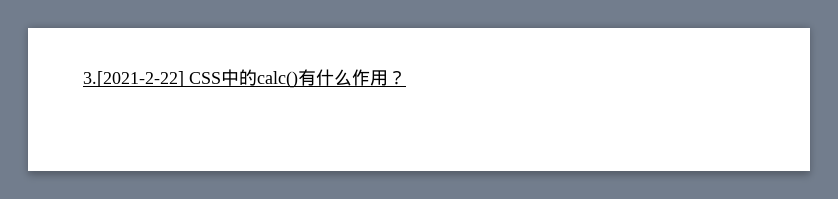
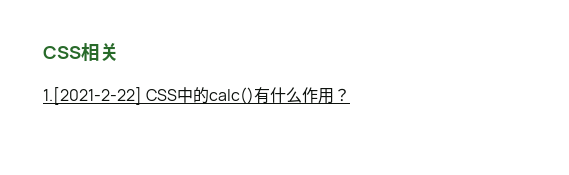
- 3.[2021-2-22] CSS中的calc()有什么作用？
+ CSS相关
+ 1.[2021-2-22] CSS中的calc()有什么作用？

